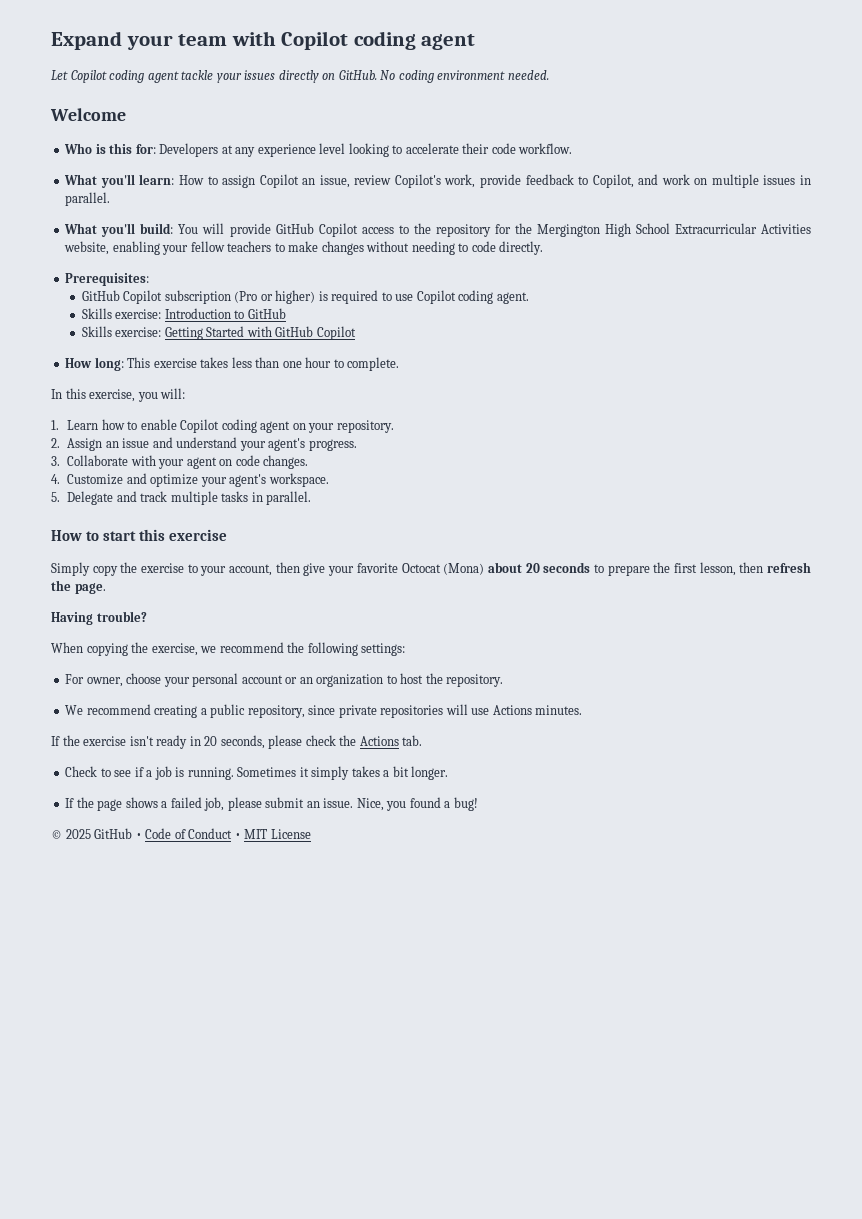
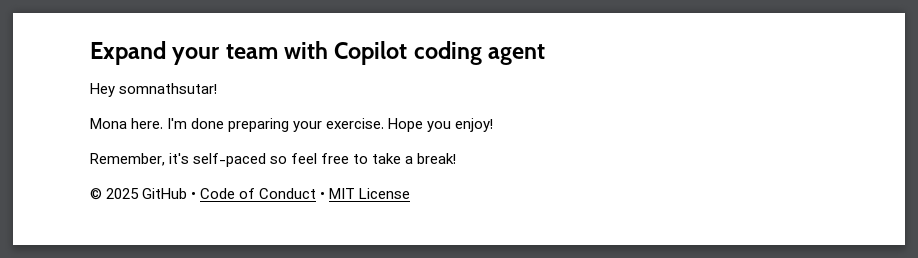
- Let Copilot coding agent tackle your issues directly on GitHub. No coding environment needed.
- Welcome
- Who is this for: Developers at any experience level looking to accelerate their code workflow.
- What you'll learn: How to assign Copilot an issue, review Copilot's work, provide feedback to Copilot, and work on multiple issues in parallel.
- What you'll build: You will provide GitHub Copilot access to the repository for the Mergington High School Extracurricular Activities website, enabling your fellow teachers to make changes without needing to code directly.
- Prerequisites:
- GitHub Copilot subscription (Pro or higher) is required to use Copilot coding agent.
- Skills exercise: Introduction to GitHub
- Skills exercise: Getting Started with GitHub Copilot
- How long: This exercise takes less than one hour to complete.
- In this exercise, you will:
- 1. Learn how to enable Copilot coding agent on your repository.
- 2. Assign an issue and understand your agent's progress.
- 3. Collaborate with your agent on code changes.
- 4. Customize and optimize your agent's workspace.
- 5. Delegate and track multiple tasks in parallel.
- How to start this exercise
- Simply copy the exercise to your account, then give your favorite Octocat (Mona) about 20 seconds to prepare the first lesson, then refresh the page.
- Having trouble?
- When copying the exercise, we recommend the following settings:
- For owner, choose your personal account or an organization to host the repository.
- We recommend creating a public repository, since private repositories will use Actions minutes.
- If the exercise isn't ready in 20 seconds, please check the Actions tab.
- Check to see if a job is running. Sometimes it simply takes a bit longer.
- If the page shows a failed job, please submit an issue. Nice, you found a bug!
+ Hey somnathsutar!
+ Mona here. I'm done preparing your exercise. Hope you enjoy!
+ Remember, it's self-paced so feel free to take a break!

